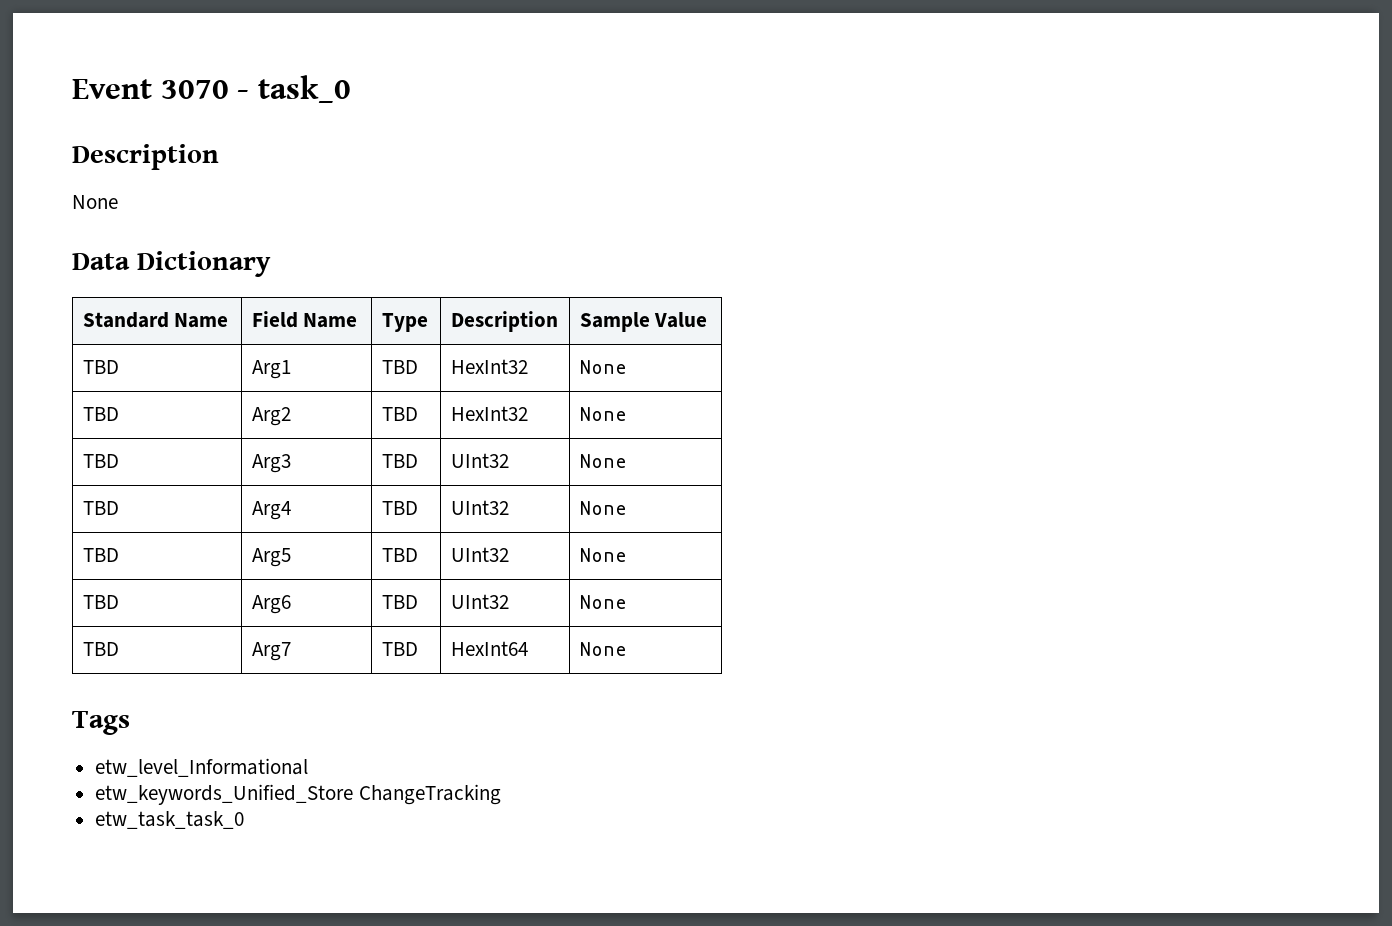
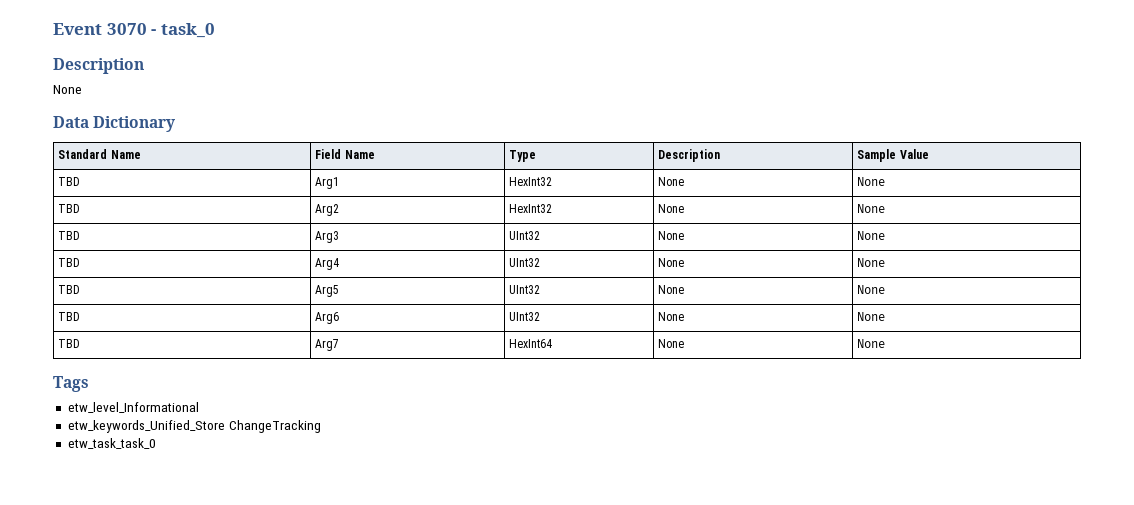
- TBD | Arg1 | TBD | HexInt32 | None
+ TBD | Arg1 | HexInt32 | None | None
- TBD | Arg2 | TBD | HexInt32 | None
+ TBD | Arg2 | HexInt32 | None | None
- TBD | Arg3 | TBD | UInt32 | None
+ TBD | Arg3 | UInt32 | None | None
- TBD | Arg4 | TBD | UInt32 | None
+ TBD | Arg4 | UInt32 | None | None
- TBD | Arg5 | TBD | UInt32 | None
+ TBD | Arg5 | UInt32 | None | None
- TBD | Arg6 | TBD | UInt32 | None
+ TBD | Arg6 | UInt32 | None | None
- TBD | Arg7 | TBD | HexInt64 | None
+ TBD | Arg7 | HexInt64 | None | None

